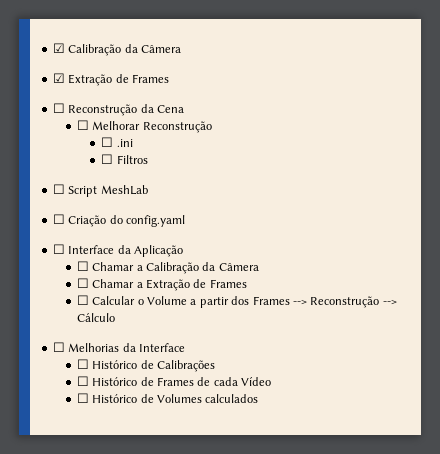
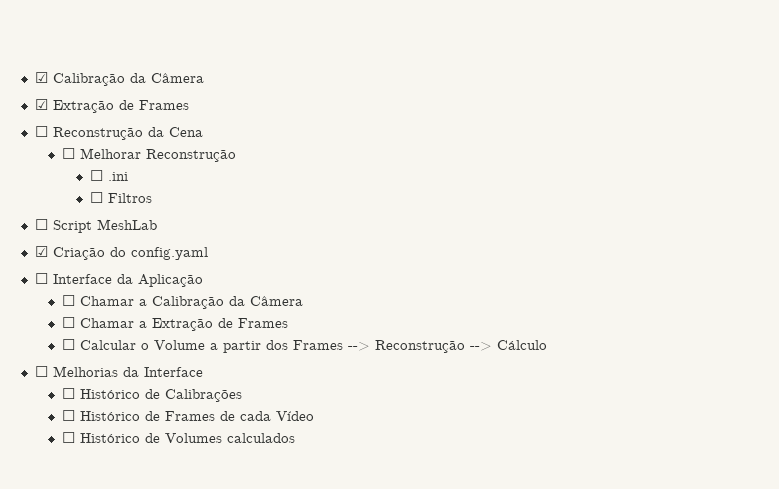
- ☐ Criação do config.yaml
+ ☑ Criação do config.yaml

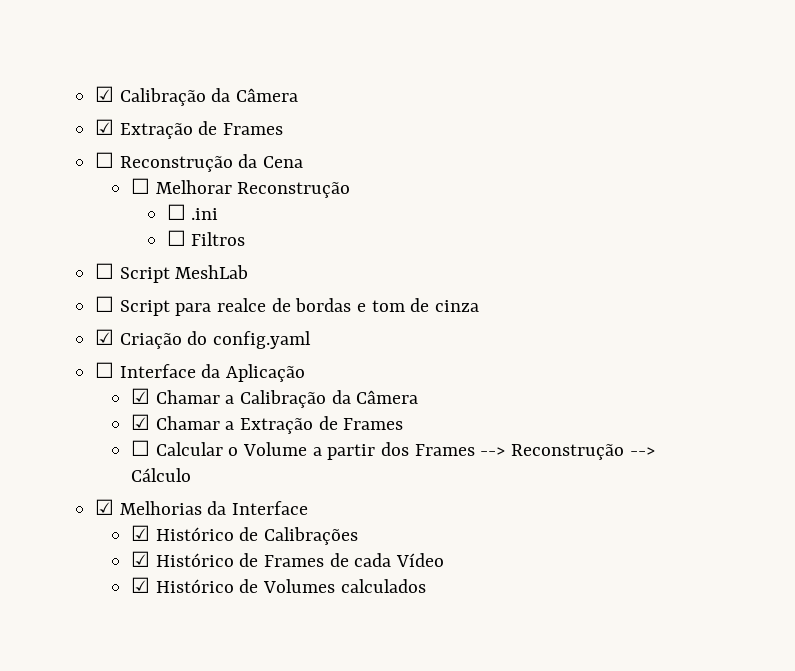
+ ☐ Script para realce de bordas e tom de cinza
- ☐ Chamar a Calibração da Câmera
+ ☑ Chamar a Calibração da Câmera
- ☐ Chamar a Extração de Frames
+ ☑ Chamar a Extração de Frames
- ☐ Melhorias da Interface
+ ☑ Melhorias da Interface
- ☐ Histórico de Calibrações
+ ☑ Histórico de Calibrações
- ☐ Histórico de Frames de cada Vídeo
+ ☑ Histórico de Frames de cada Vídeo
- ☐ Histórico de Volumes calculados
+ ☑ Histórico de Volumes calculados

